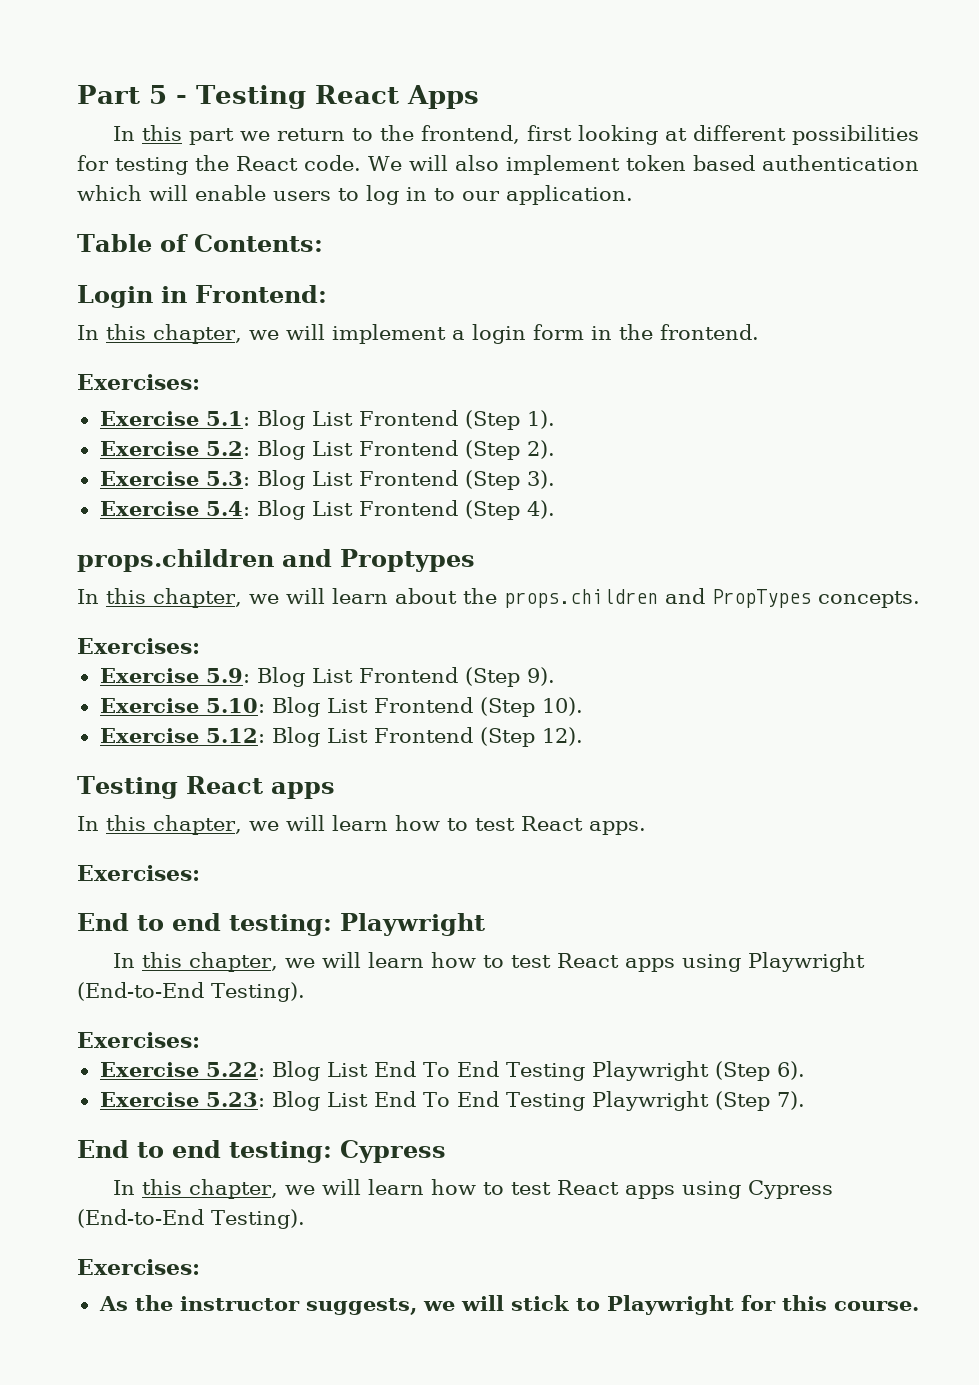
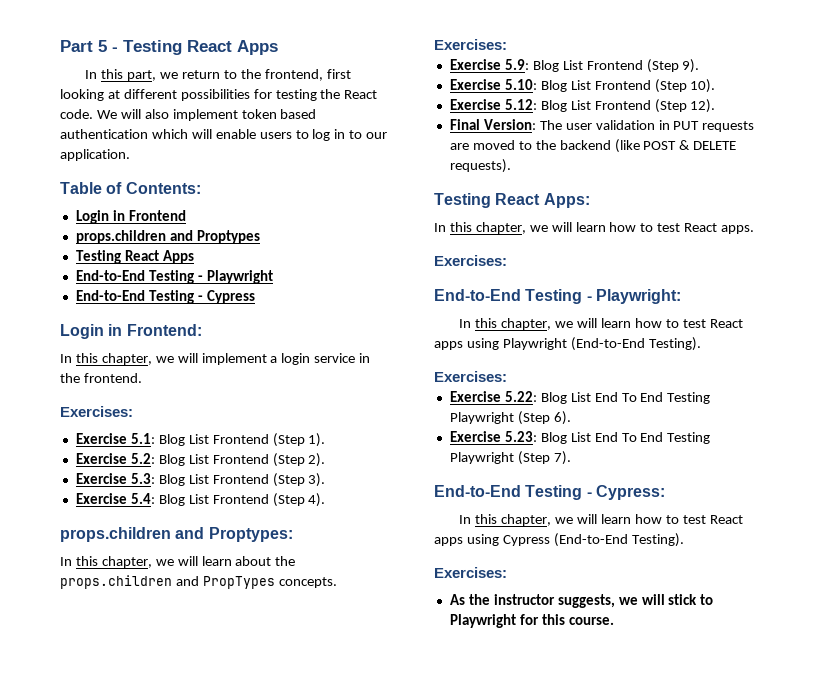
- In this part we return to the frontend, first looking at different possibilities for testing the React code.
+ In this part, we return to the frontend, first looking at different possibilities for testing the React code.
+ Login in Frontend
+ props.children and Proptypes
+ Testing React Apps
+ End-to-End Testing - Playwright
+ End-to-End Testing - Cypress
- In this chapter, we will implement a login form in the frontend.
+ In this chapter, we will implement a login service in the frontend.
- props.children and Proptypes
+ props.children and Proptypes:
- Testing React apps
+ Final Version: The user validation in PUT requests are moved to the backend (like POST & DELETE requests).
+ Testing React Apps:
- End to end testing: Playwright
+ End-to-End Testing - Playwright:
- End to end testing: Cypress
+ End-to-End Testing - Cypress:

